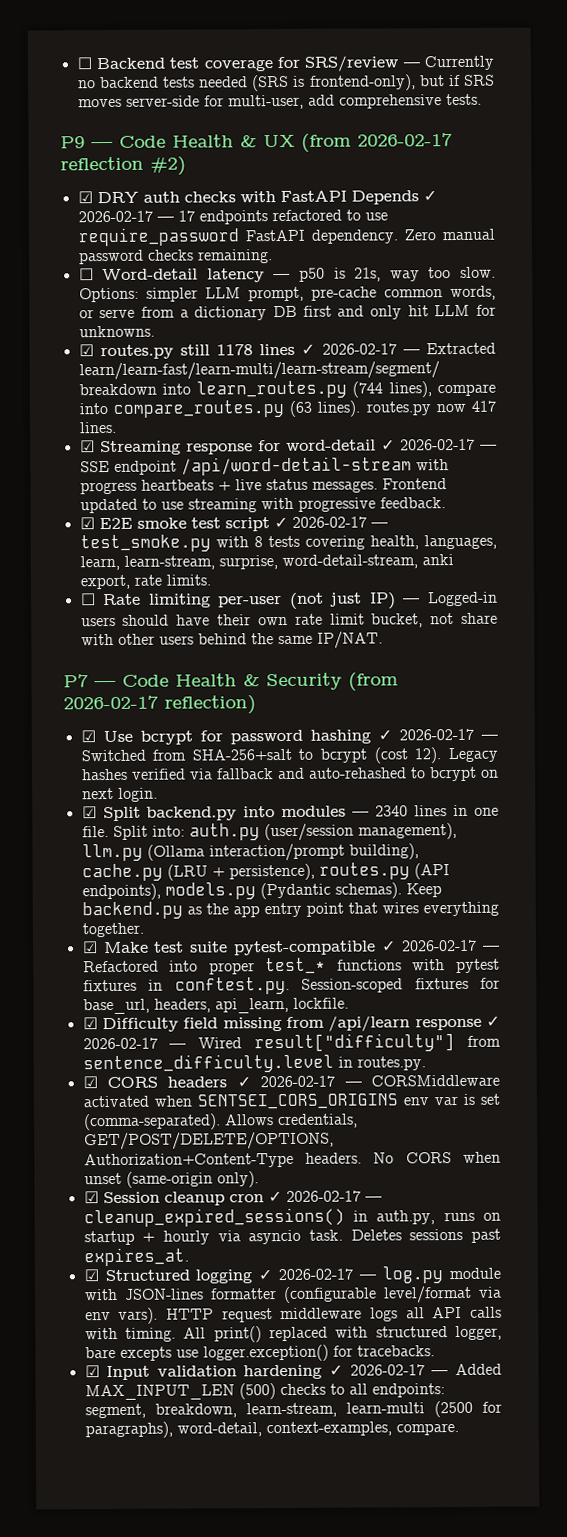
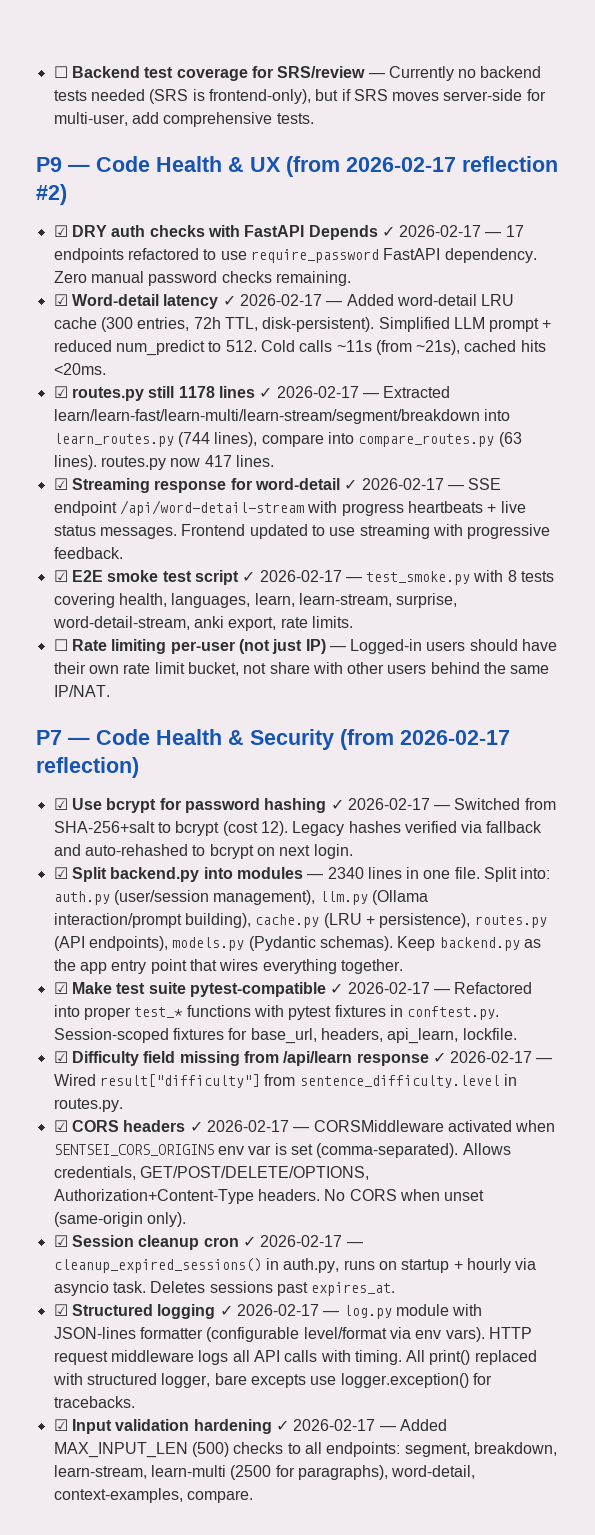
- ☐ Word-detail latency — p50 is 21s, way too slow. Options: simpler LLM prompt, pre-cache common words, or serve from a dictionary DB first and only hit LLM for unknowns.
+ ☑ Word-detail latency ✓ 2026-02-17 — Added word-detail LRU cache (300 entries, 72h TTL, disk-persistent). Simplified LLM prompt + reduced num_predict to 512. Cold calls ~11s (from ~21s), cached hits <20ms.

